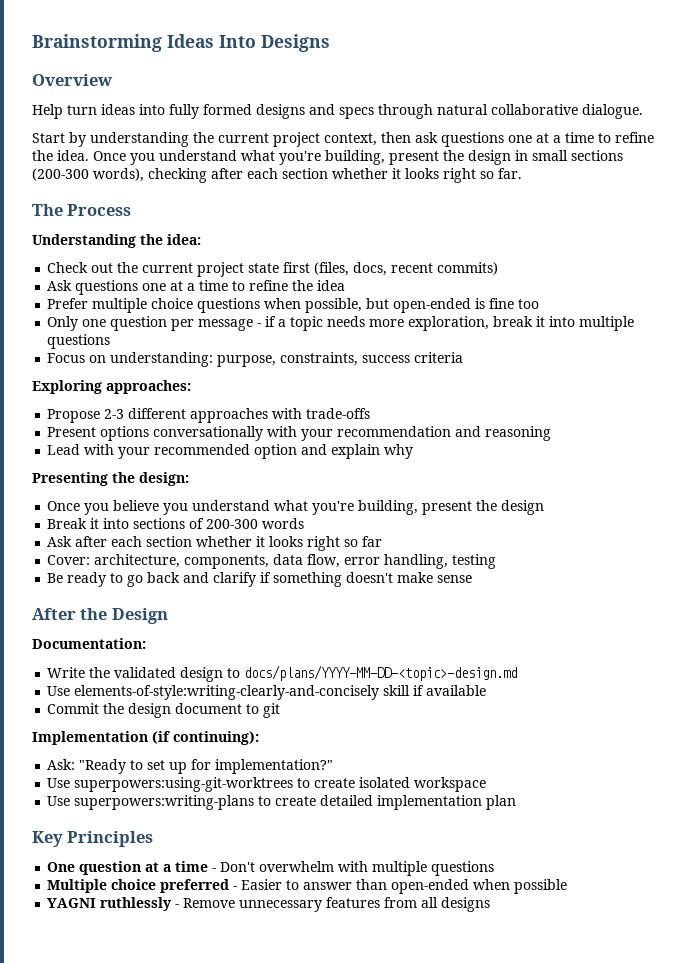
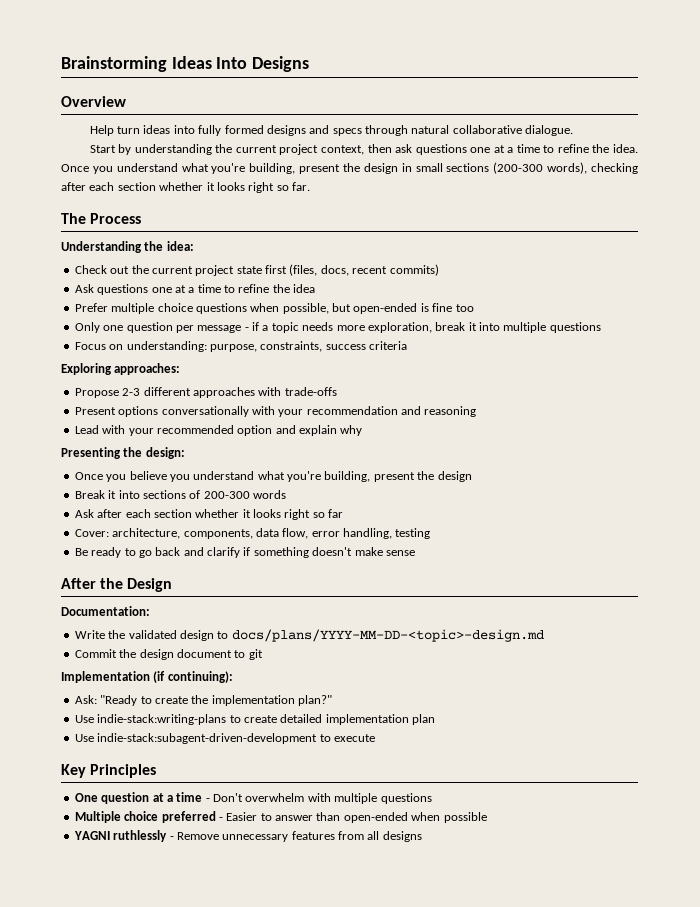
- Use elements-of-style:writing-clearly-and-concisely skill if available
- Ask: "Ready to set up for implementation?"
- Use superpowers:using-git-worktrees to create isolated workspace
- Use superpowers:writing-plans to create detailed implementation plan
+ Ask: "Ready to create the implementation plan?"
+ Use indie-stack:writing-plans to create detailed implementation plan
+ Use indie-stack:subagent-driven-development to execute

